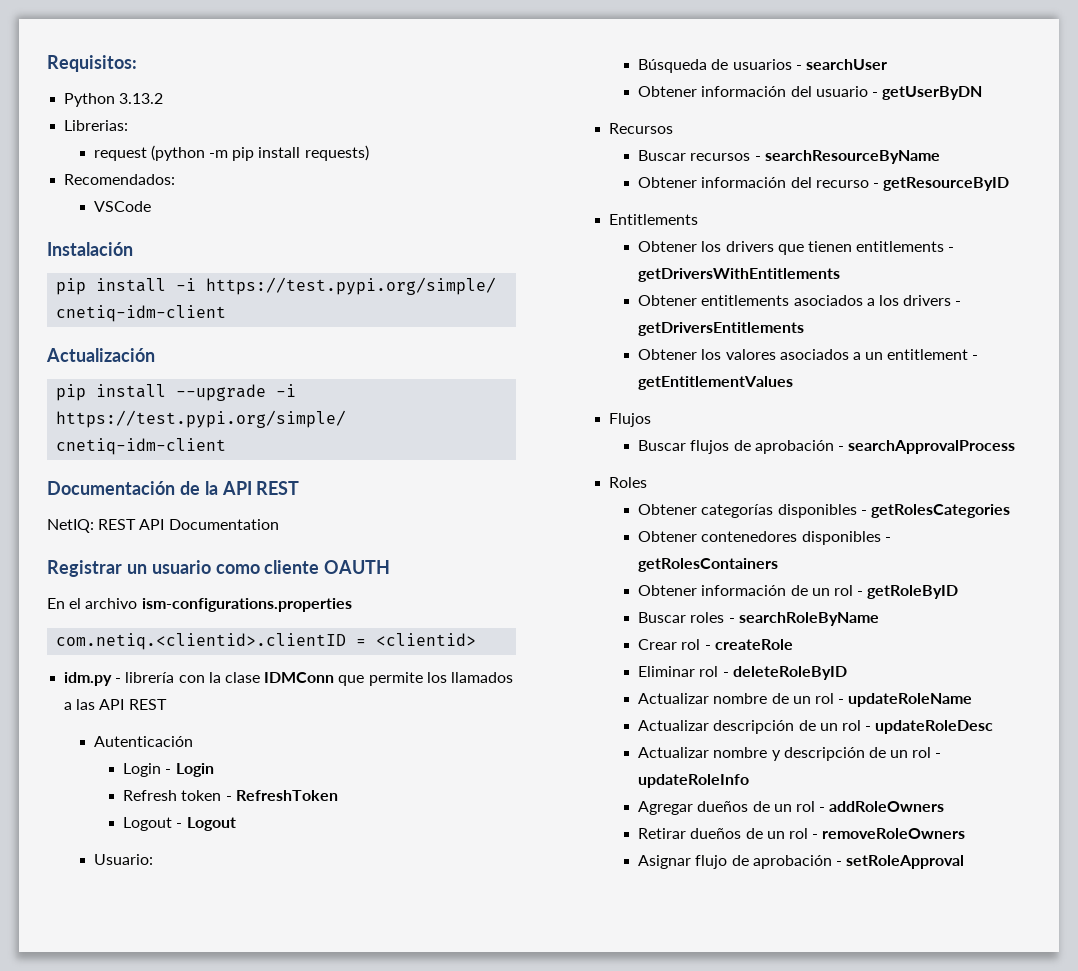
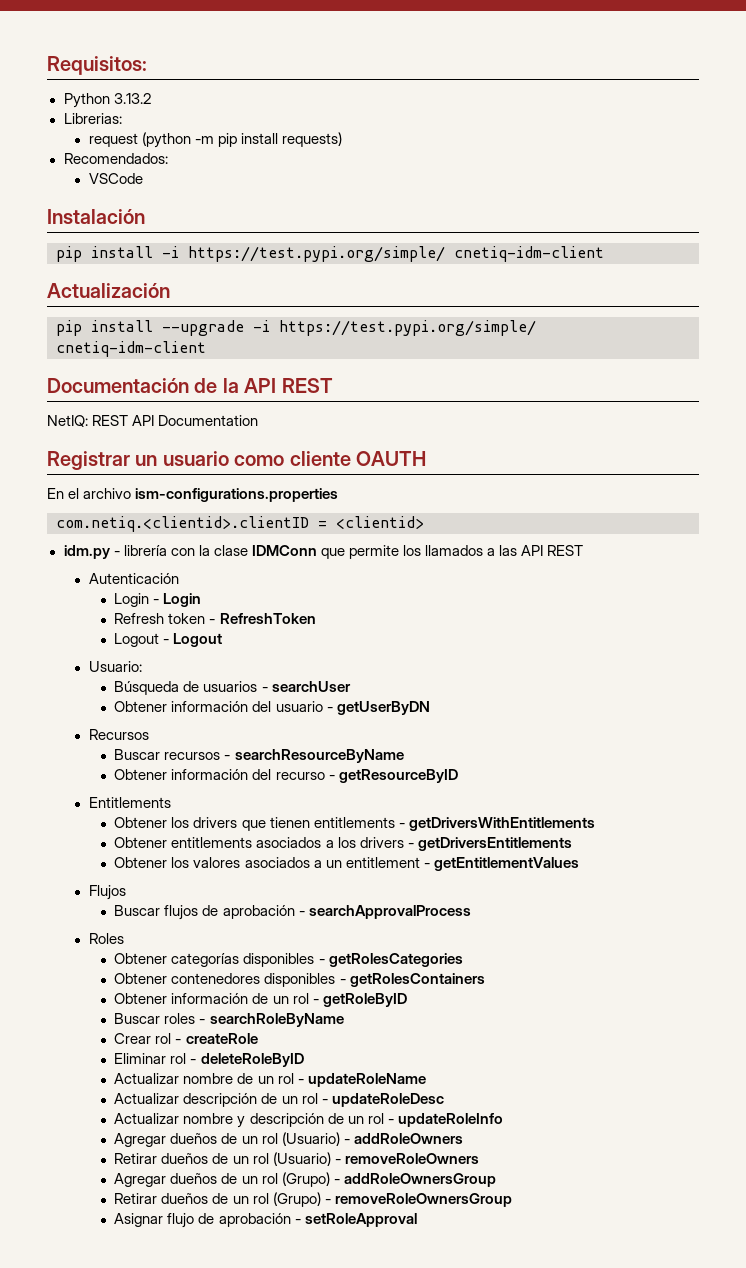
- Agregar dueños de un rol - addRoleOwners
+ Agregar dueños de un rol (Usuario) - addRoleOwners
- Retirar dueños de un rol - removeRoleOwners
+ Retirar dueños de un rol (Usuario) - removeRoleOwners
+ Agregar dueños de un rol (Grupo) - addRoleOwnersGroup
+ Retirar dueños de un rol (Grupo) - removeRoleOwnersGroup

